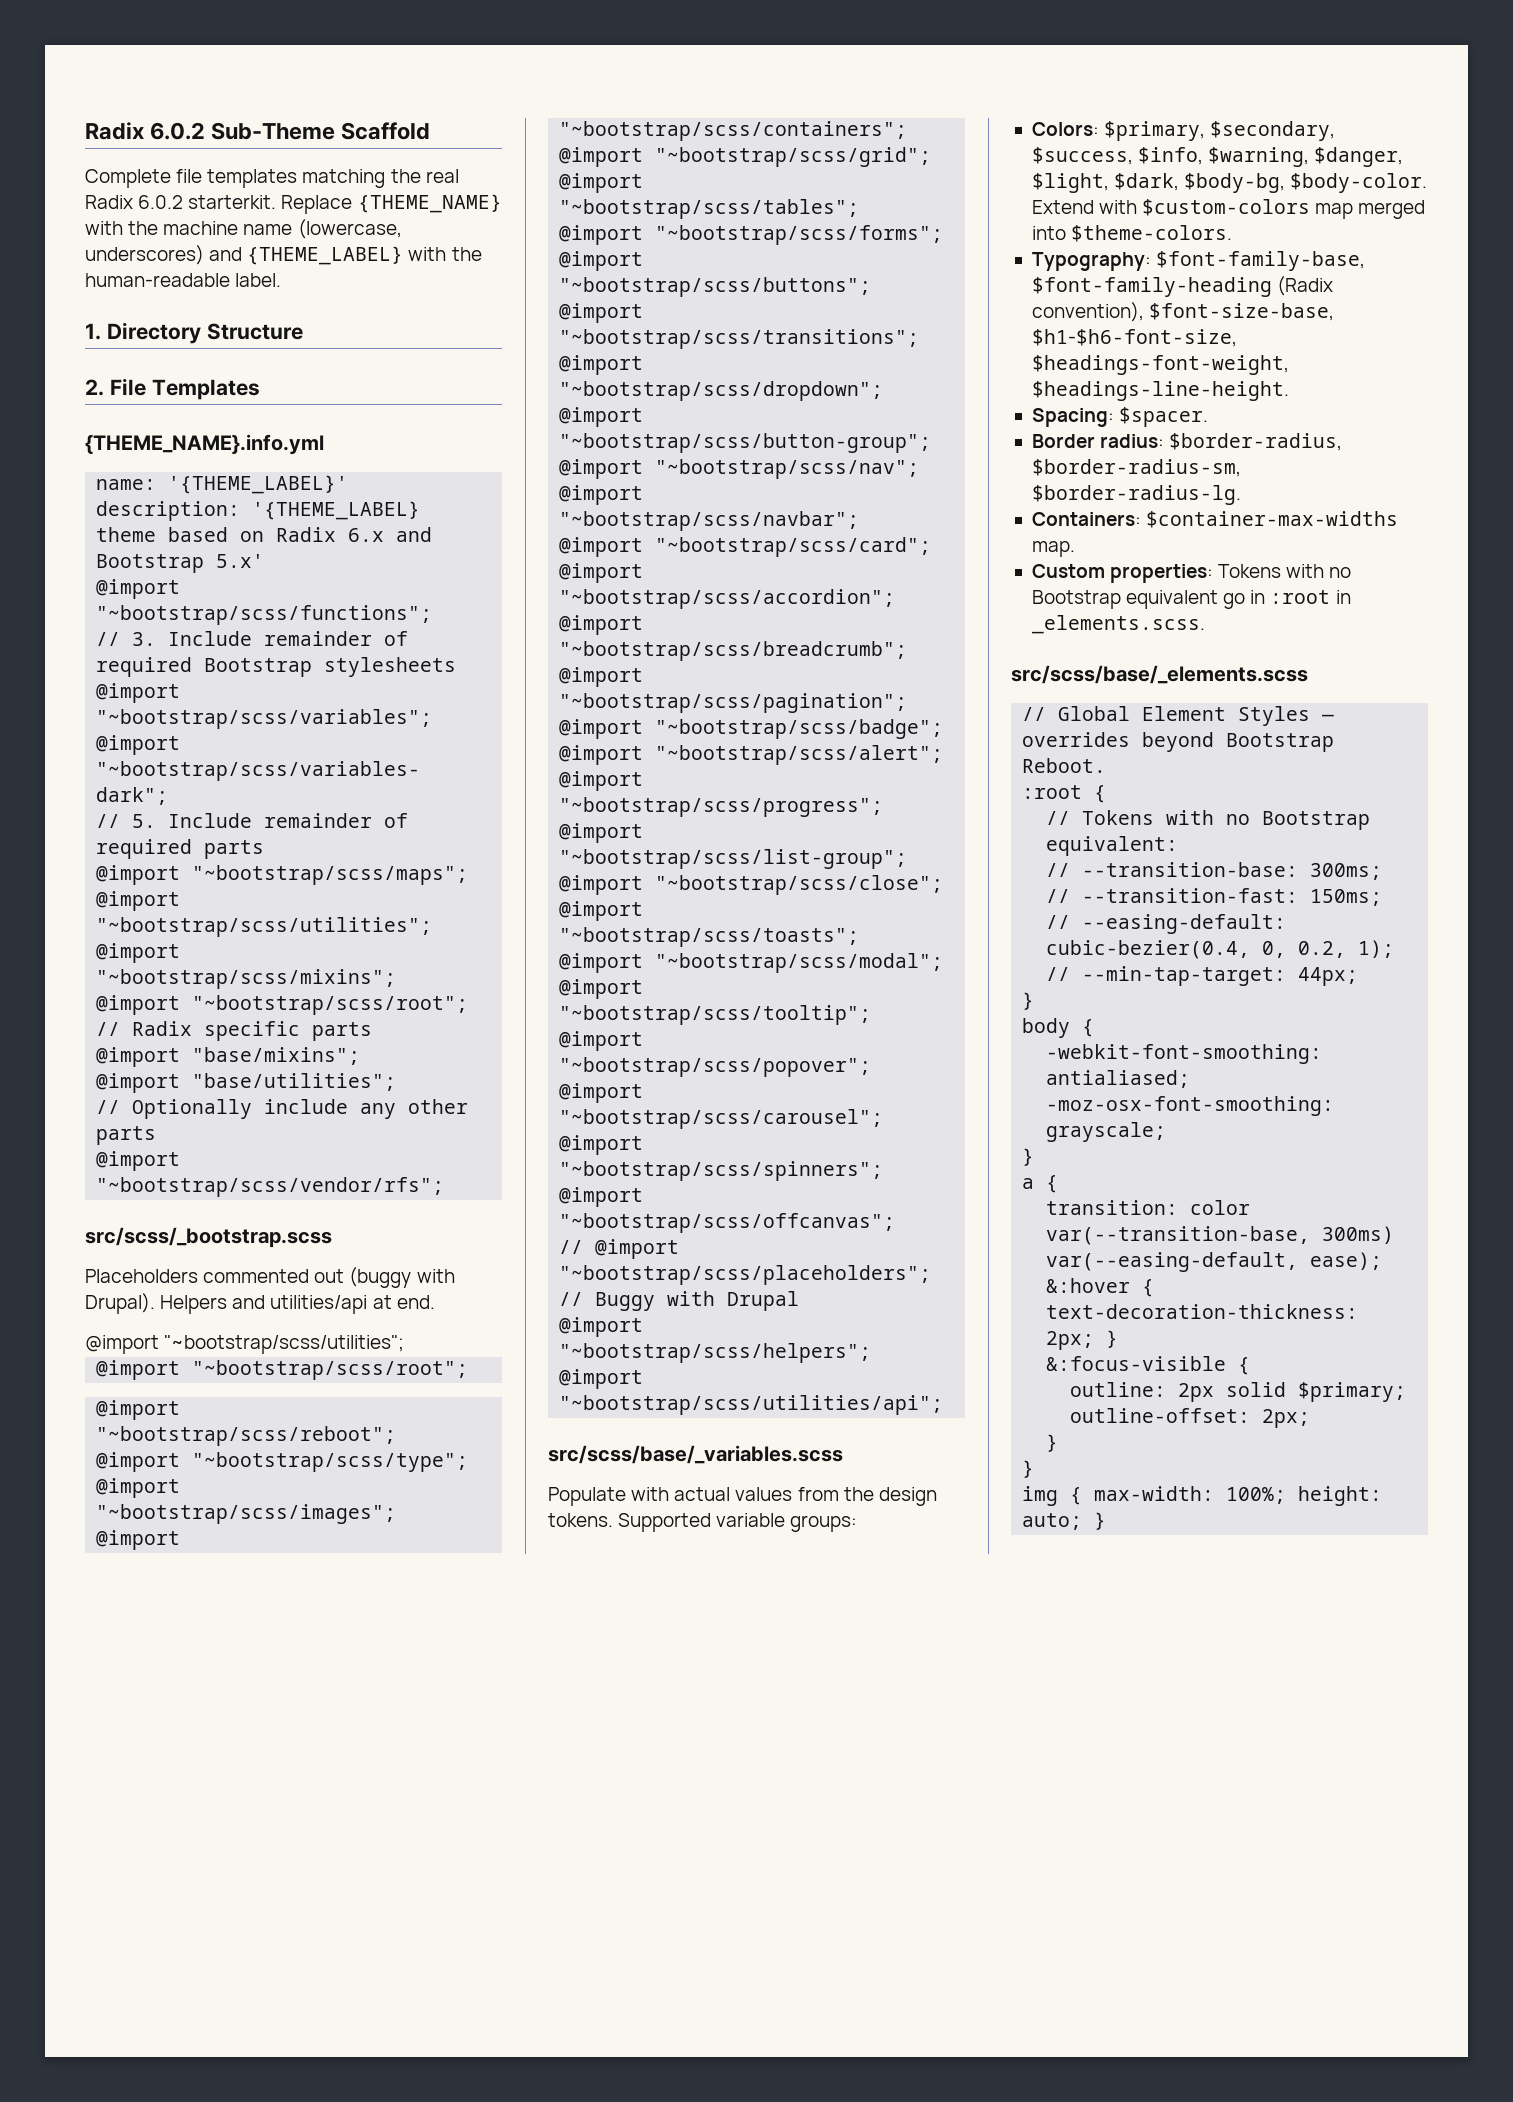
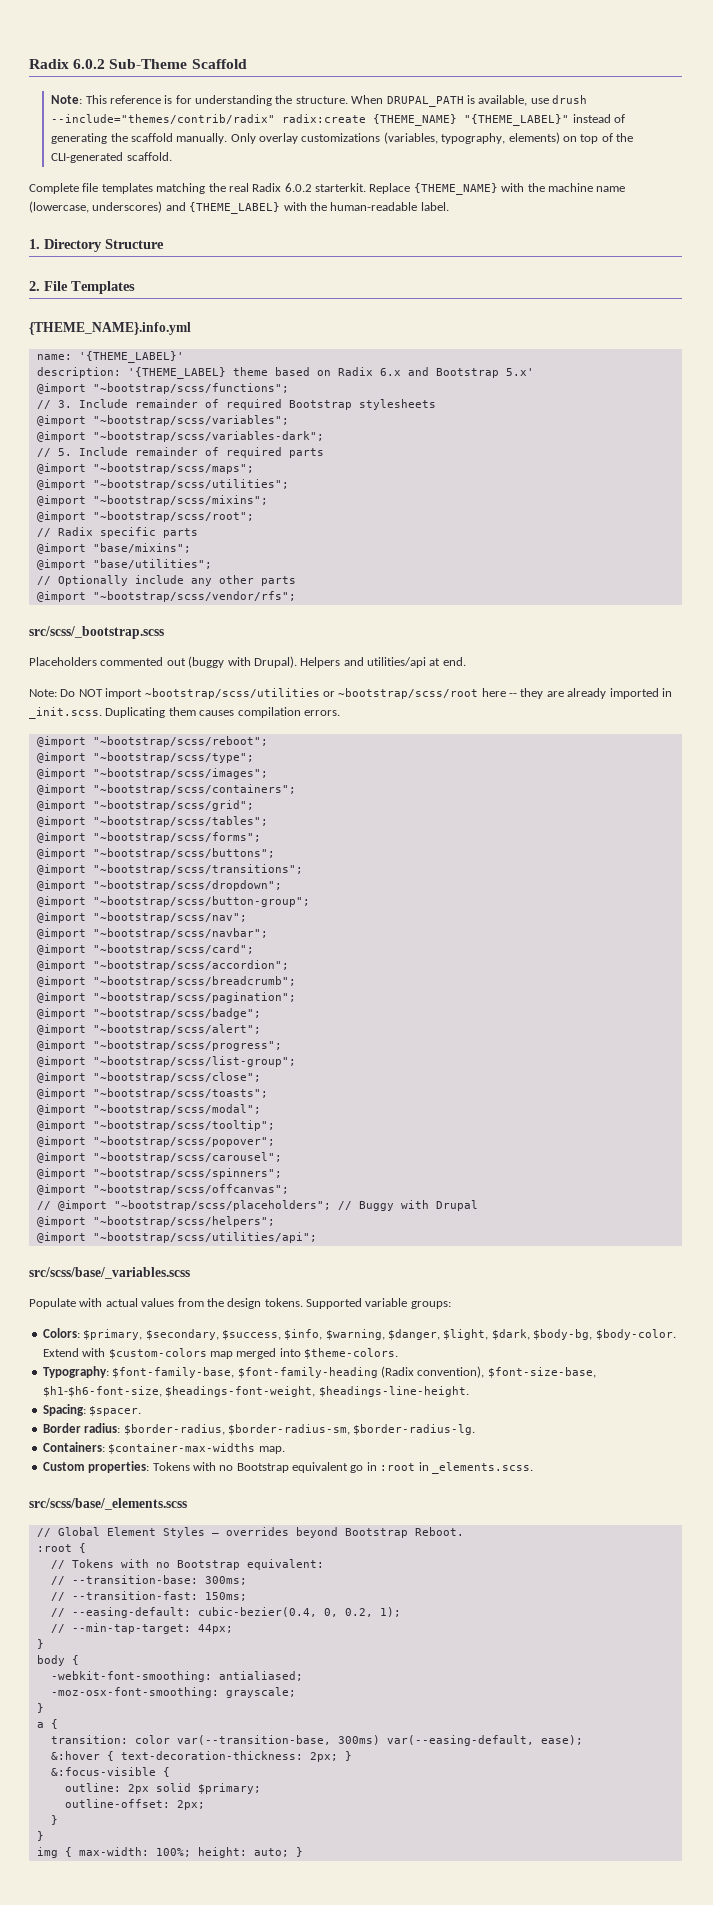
+ Note: This reference is for understanding the structure. When DRUPAL_PATH is available, use drush --include="themes/contrib/radix" radix:create {THEME_NAME} "{THEME_LABEL}" instead of generating the scaffold manually. Only overlay customizations (variables, typography, elements) on top of the CLI-generated scaffold.
  Helpers and utilities/api at end.
- @import "~bootstrap/scss/utilities";
- @import "~bootstrap/scss/root";
+ Note: Do NOT import ~bootstrap/scss/utilities or ~bootstrap/scss/root here -- they are already imported in _init.scss. Duplicating them causes compilation errors.

